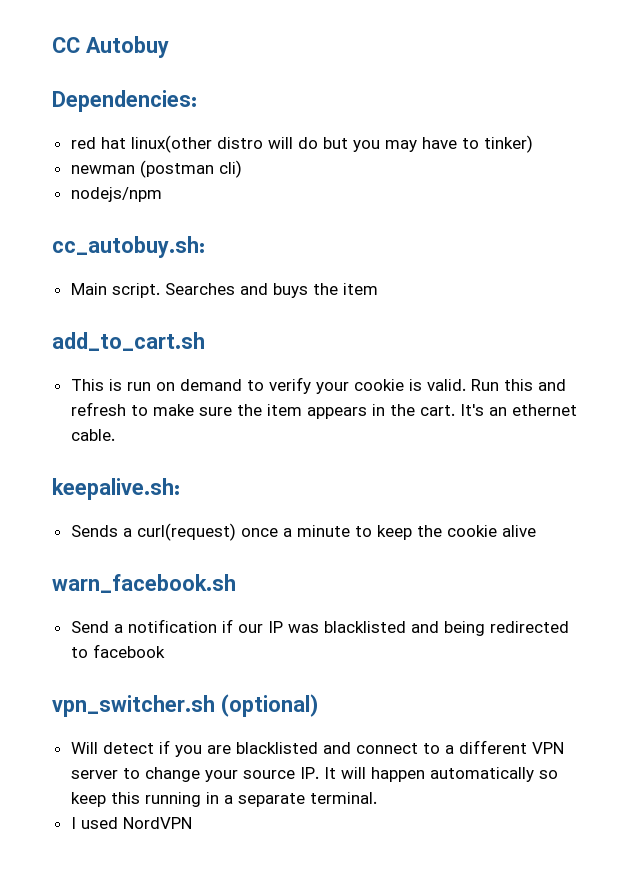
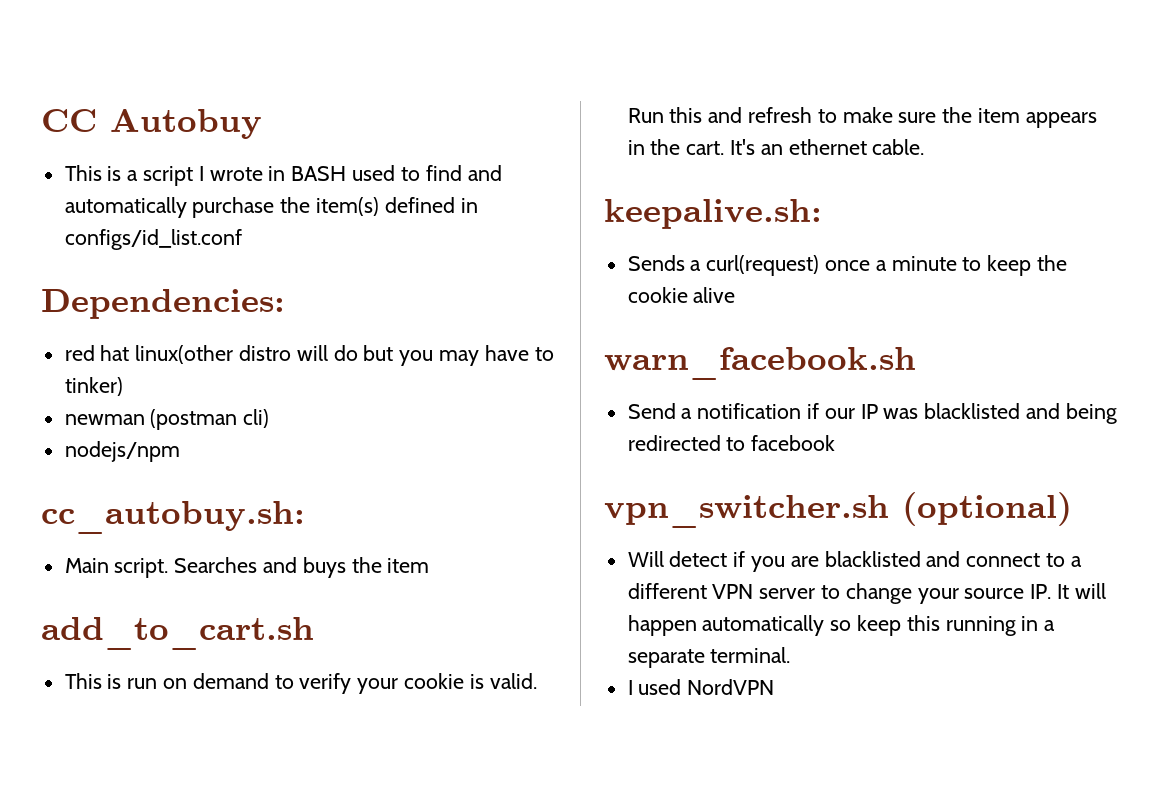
+ This is a script I wrote in BASH used to find and automatically purchase the item(s) defined in configs/id_list.conf

